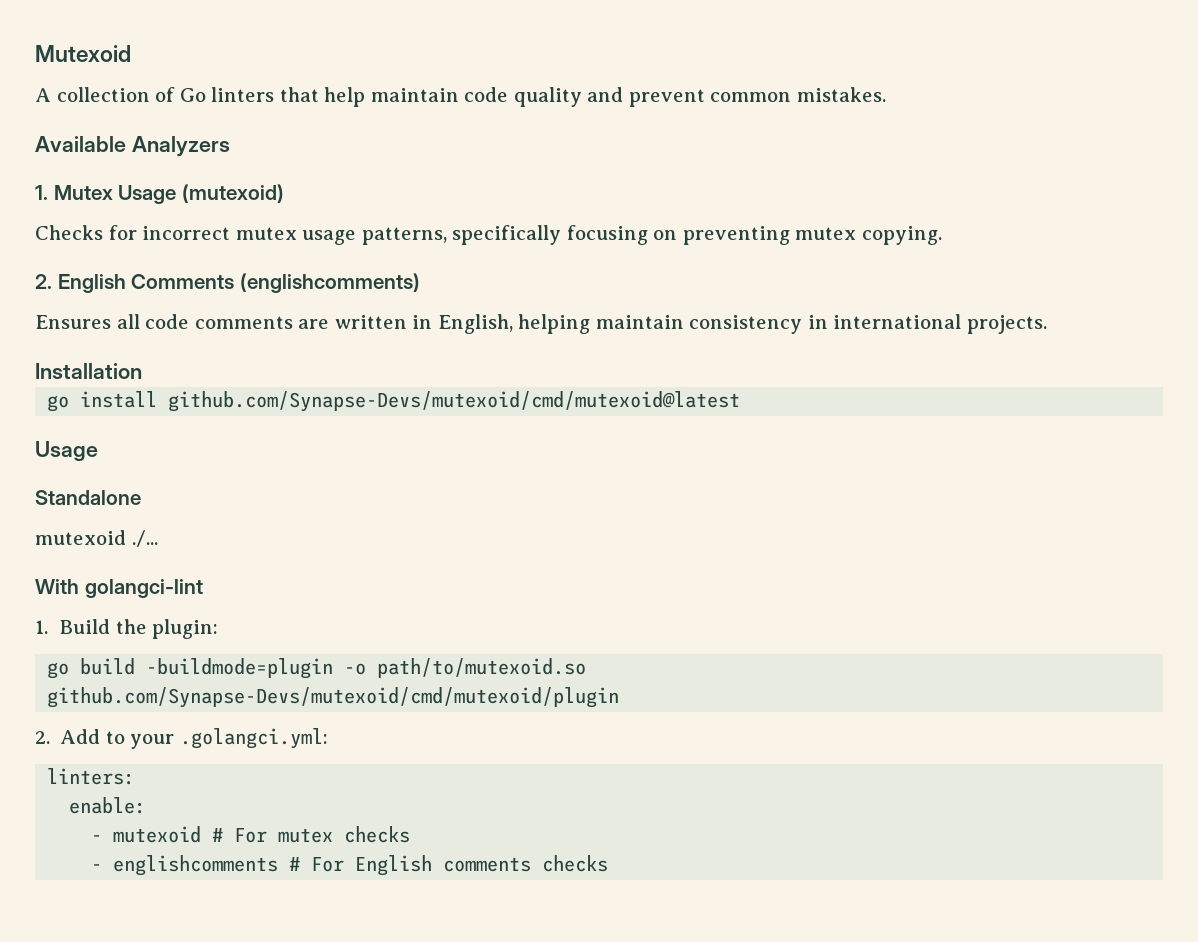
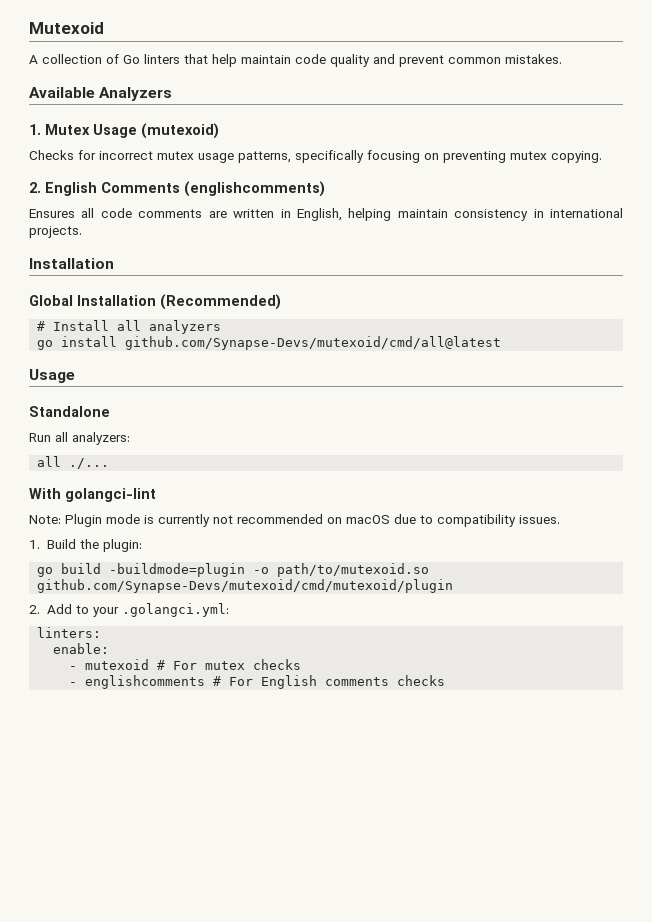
+ Global Installation (Recommended)
+ # Install all analyzers
- go install github.com/Synapse-Devs/mutexoid/cmd/mutexoid@latest
+ go install github.com/Synapse-Devs/mutexoid/cmd/all@latest
- mutexoid ./...
+ Run all analyzers:
+ all ./...
+ Note: Plugin mode is currently not recommended on macOS due to compatibility issues.

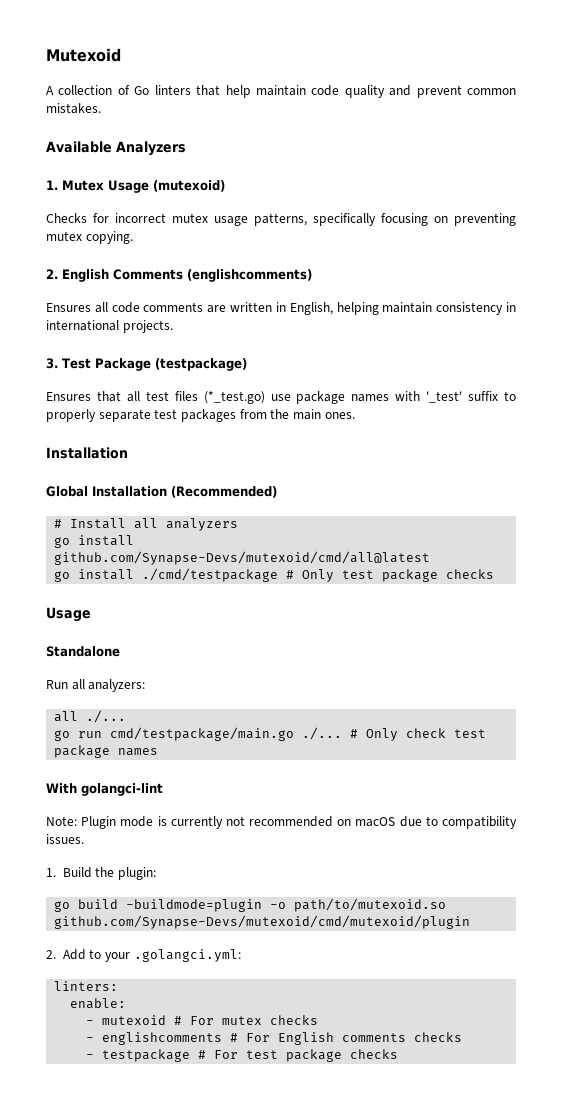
+ 3. Test Package (testpackage)
+ Ensures that all test files (*_test.go) use package names with '_test' suffix to properly separate test packages from the main ones.
+ go install ./cmd/testpackage # Only test package checks
+ go run cmd/testpackage/main.go ./... # Only check test package names
+ - testpackage # For test package checks

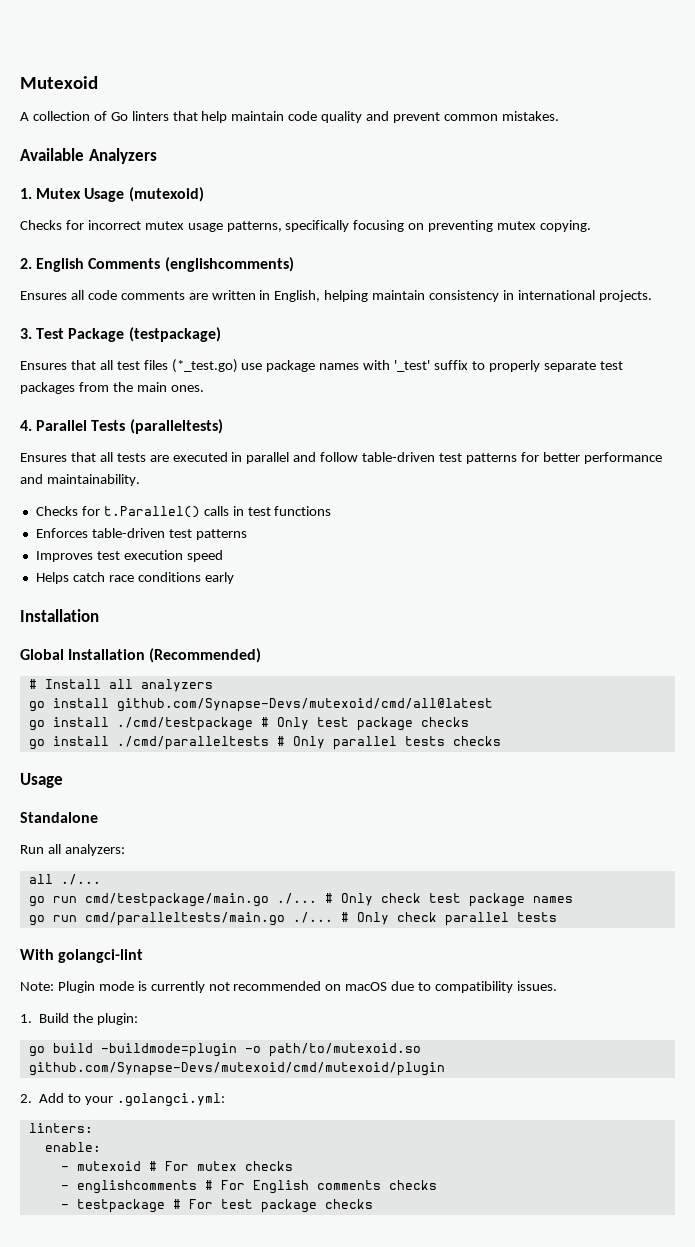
+ 4. Parallel Tests (paralleltests)
+ Ensures that all tests are executed in parallel and follow table-driven test patterns for better performance and maintainability.
+ Checks for t.Parallel() calls in test functions
+ Enforces table-driven test patterns
+ Improves test execution speed
+ Helps catch race conditions early
+ go install ./cmd/paralleltests # Only parallel tests checks
+ go run cmd/paralleltests/main.go ./... # Only check parallel tests

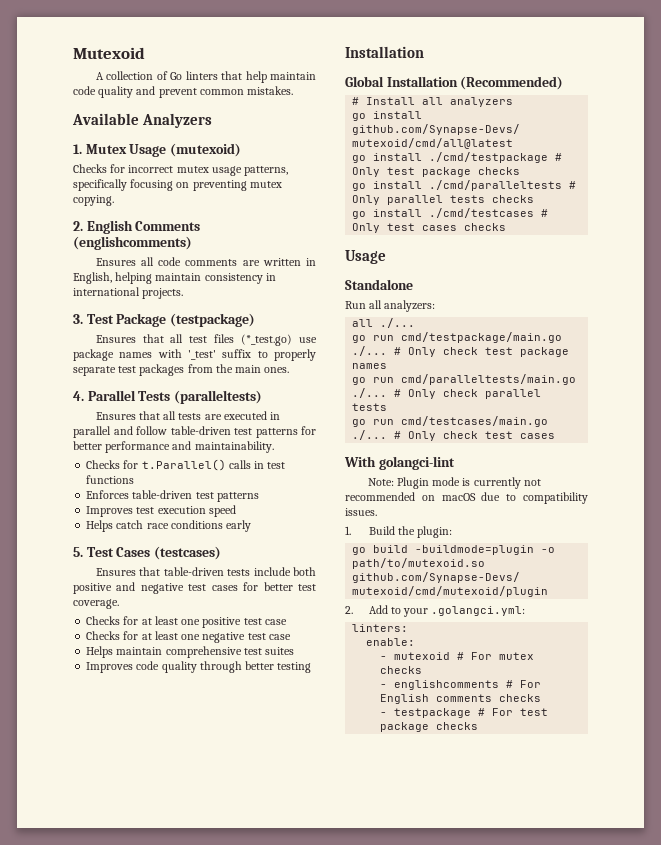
+ 5. Test Cases (testcases)
+ Ensures that table-driven tests include both positive and negative test cases for better test coverage.
+ Checks for at least one positive test case
+ Checks for at least one negative test case
+ Helps maintain comprehensive test suites
+ Improves code quality through better testing
+ go install ./cmd/testcases # Only test cases checks
+ go run cmd/testcases/main.go ./... # Only check test cases

